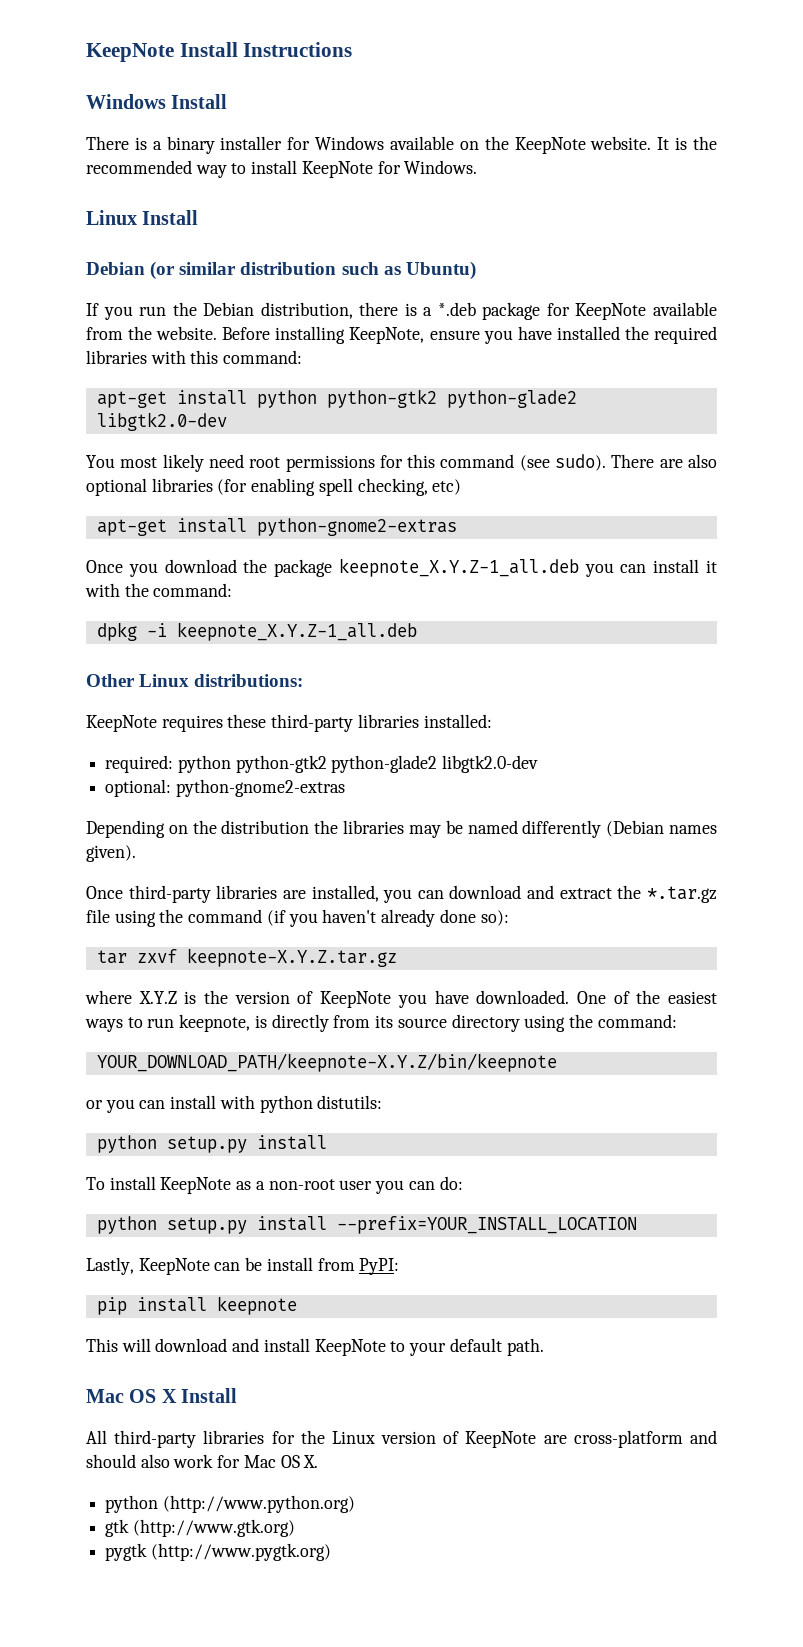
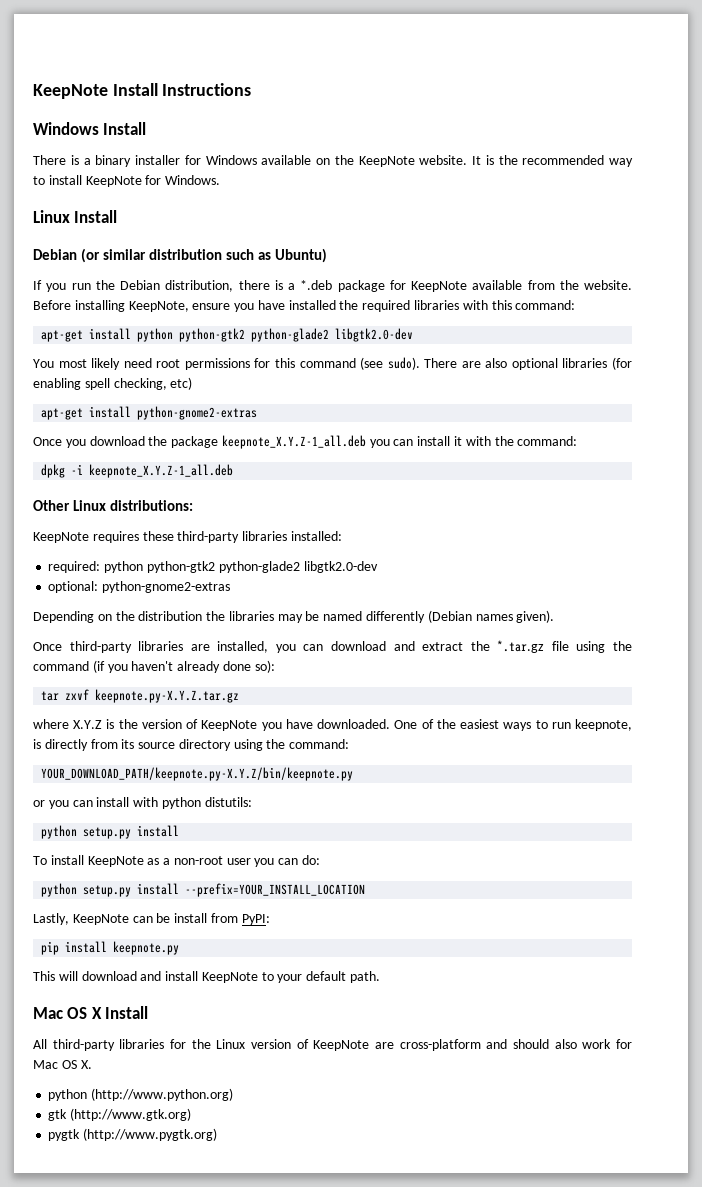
- tar zxvf keepnote-X.Y.Z.tar.gz
+ tar zxvf keepnote.py-X.Y.Z.tar.gz
- YOUR_DOWNLOAD_PATH/keepnote-X.Y.Z/bin/keepnote
+ YOUR_DOWNLOAD_PATH/keepnote.py-X.Y.Z/bin/keepnote.py
- pip install keepnote
+ pip install keepnote.py

